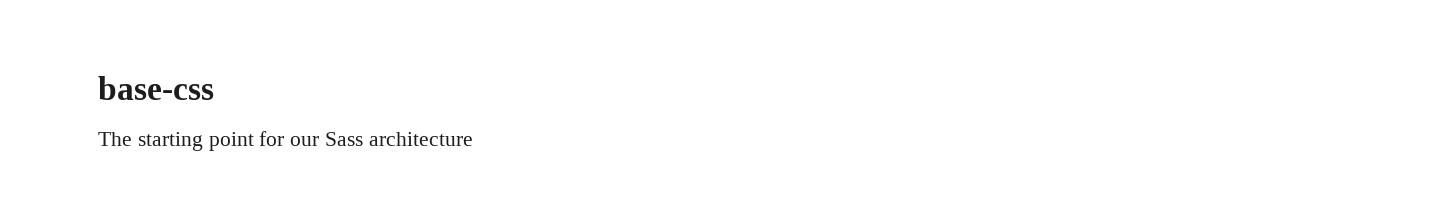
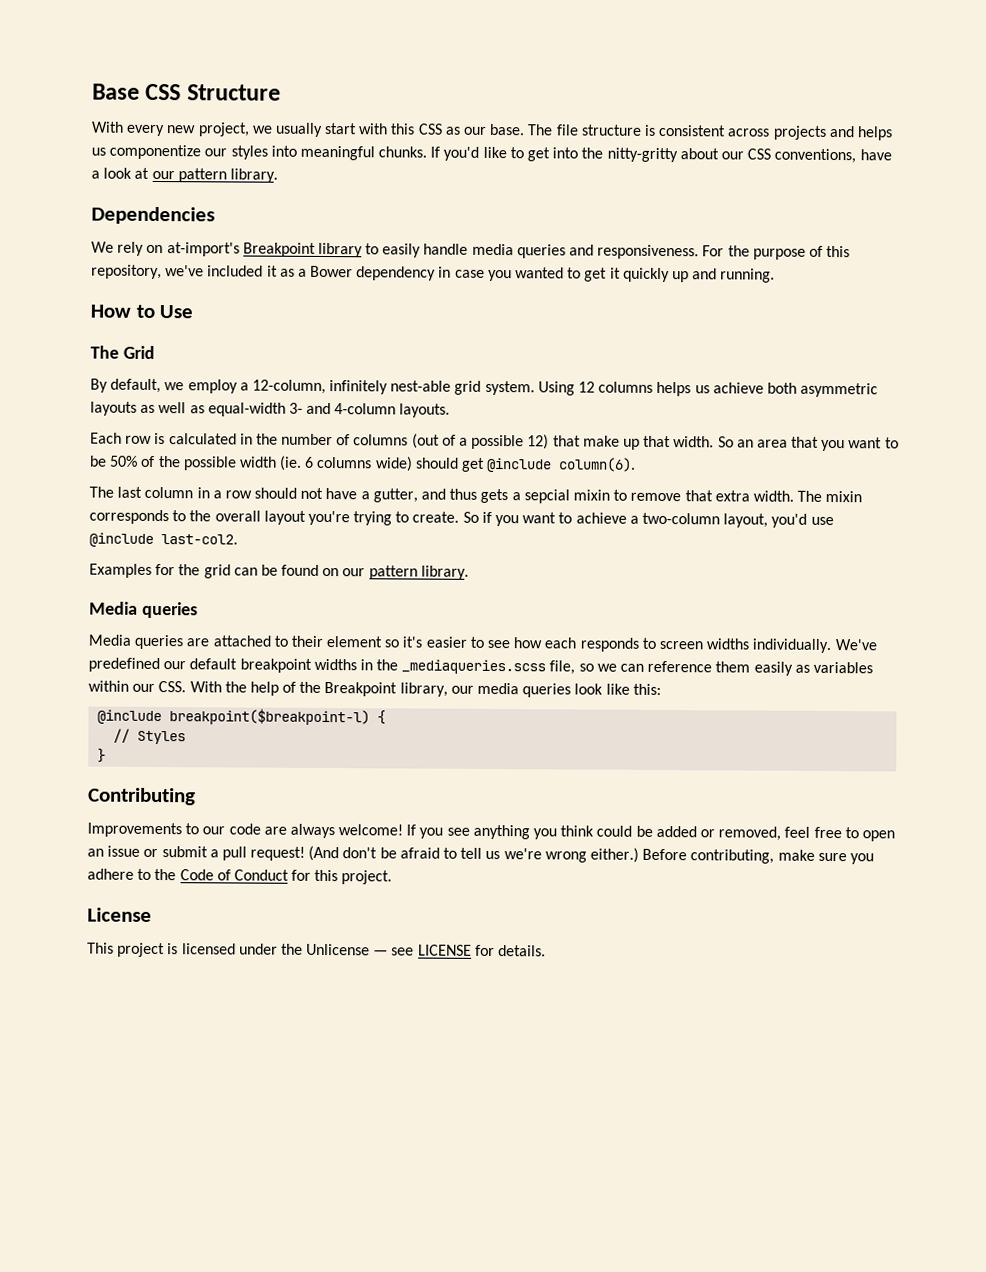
- base-css
- The starting point for our Sass architecture
+ Base CSS Structure
+ With every new project, we usually start with this CSS as our base. The file structure is consistent across projects and helps us componentize our styles into meaningful chunks. If you'd like to get into the nitty-gritty about our CSS conventions, have a look at our pattern library.
+ Dependencies
+ We rely on at-import's Breakpoint library to easily handle media queries and responsiveness. For the purpose of this repository, we've included it as a Bower dependency in case you wanted to get it quickly up and running.
+ How to Use
+ The Grid
+ By default, we employ a 12-column, infinitely nest-able grid system. Using 12 columns helps us achieve both asymmetric layouts as well as equal-width 3- and 4-column layouts.
+ Each row is calculated in the number of columns (out of a possible 12) that make up that width. So an area that you want to be 50% of the possible width (ie. 6 columns wide) should get @include column(6).
+ The last column in a row should not have a gutter, and thus gets a sepcial mixin to remove that extra width. The mixin corresponds to the overall layout you're trying to create. So if you want to achieve a two-column layout, you'd use @include last-col2.
+ Examples for the grid can be found on our pattern library.
+ Media queries
+ Media queries are attached to their element so it's easier to see how each responds to screen widths individually. We've predefined our default breakpoint widths in the _mediaqueries.scss file, so we can reference them easily as variables within our CSS. With the help of the Breakpoint library, our media queries look like this:
+ @include breakpoint($breakpoint-l) {
+ // Styles
+ }
+ Contributing
+ Improvements to our code are always welcome! If you see anything you think could be added or removed, feel free to open an issue or submit a pull request! (And don't be afraid to tell us we're wrong either.) Before contributing, make sure you adhere to the Code of Conduct for this project.
+ License
+ This project is licensed under the Unlicense — see LICENSE for details.

